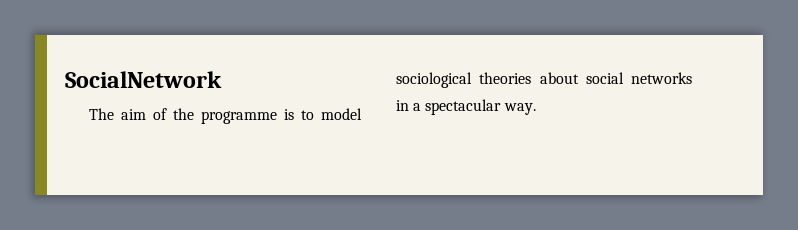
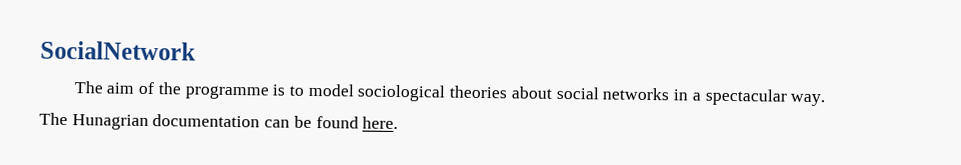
+ The Hunagrian documentation can be found here.

